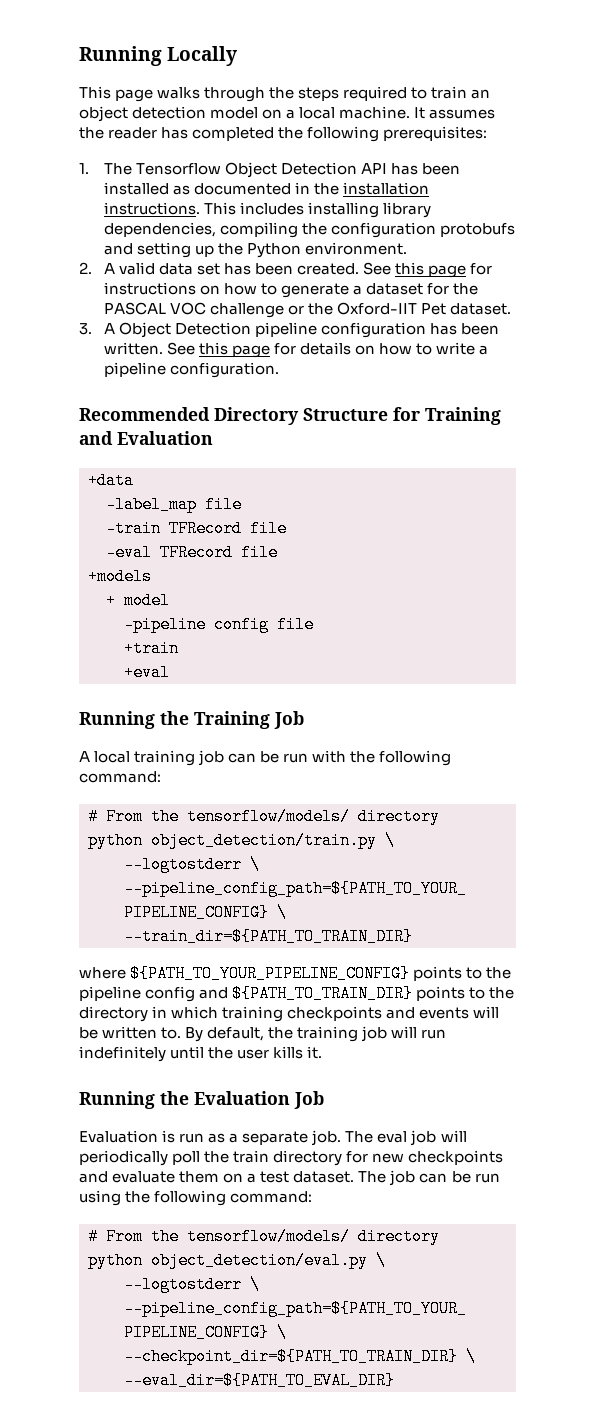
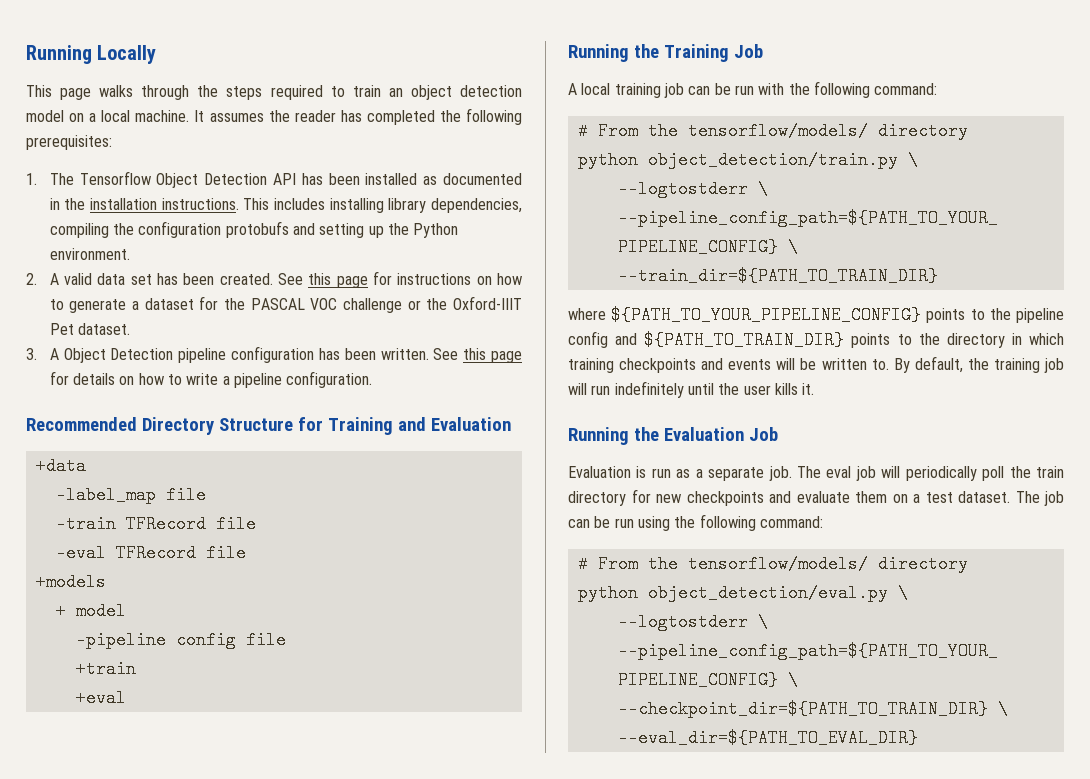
- See this page for instructions on how to generate a dataset for the PASCAL VOC challenge or the Oxford-IIT Pet dataset.
+ See this page for instructions on how to generate a dataset for the PASCAL VOC challenge or the Oxford-IIIT Pet dataset.

